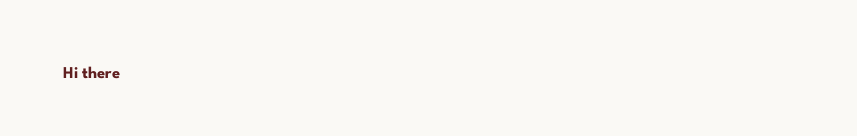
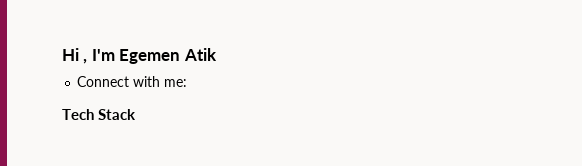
- Hi there
+ Hi , I'm Egemen Atik
+ Connect with me:
+ Tech Stack

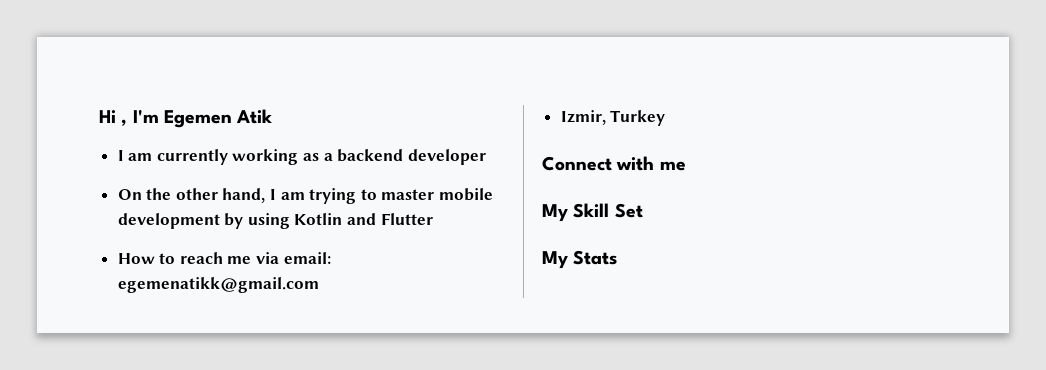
- Connect with me:
- Tech Stack
+ I am currently working as a backend developer
+ On the other hand, I am trying to master mobile development by using Kotlin and Flutter
+ How to reach me via email: egemenatikk@gmail.com
+ Izmir, Turkey
+ Connect with me
+ My Skill Set
+ My Stats

